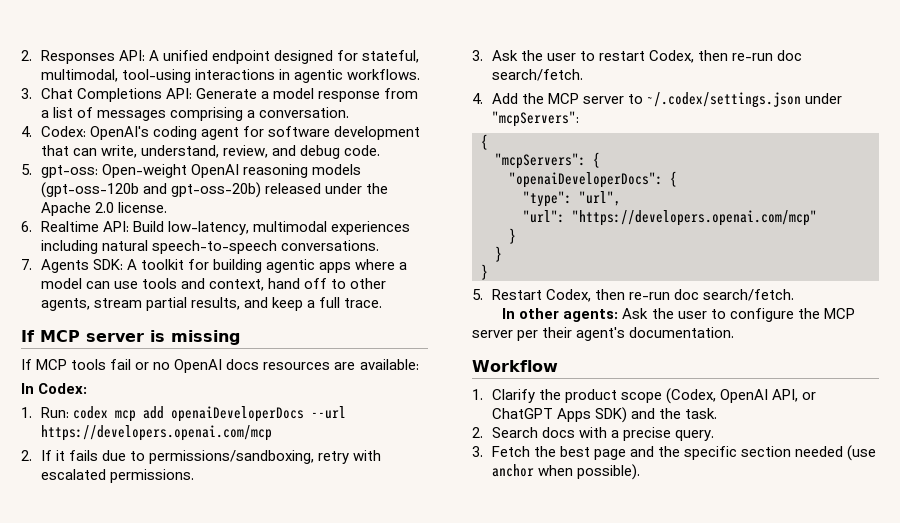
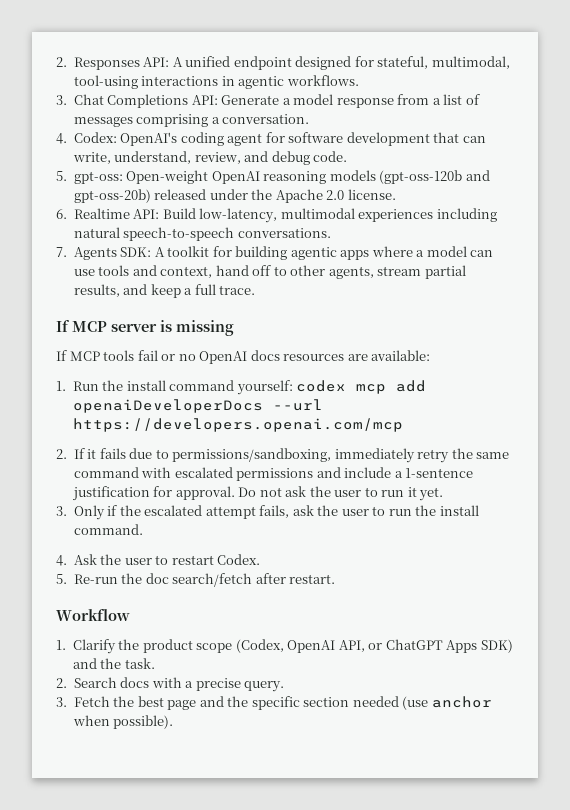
- In Codex:
- 1. Run: codex mcp add openaiDeveloperDocs --url https://developers.openai.com/mcp
+ 1. Run the install command yourself: codex mcp add openaiDeveloperDocs --url https://developers.openai.com/mcp
- 2. If it fails due to permissions/sandboxing, retry with escalated permissions.
- 3. Ask the user to restart Codex, then re-run doc search/fetch.
- 4. Add the MCP server to ~/.codex/settings.json under "mcpServers":
- {
- "mcpServers": {
- "openaiDeveloperDocs": {
- "type": "url",
- "url": "https://developers.openai.com/mcp"
- }
- }
- }
- 5. Restart Codex, then re-run doc search/fetch.
- In other agents: Ask the user to configure the MCP server per their agent's documentation.
+ 2. If it fails due to permissions/sandboxing, immediately retry the same command with escalated permissions and include a 1-sentence justification for approval. Do not ask the user to run it yet.
+ 3. Only if the escalated attempt fails, ask the user to run the install command.
+ 4. Ask the user to restart Codex.
+ 5. Re-run the doc search/fetch after restart.

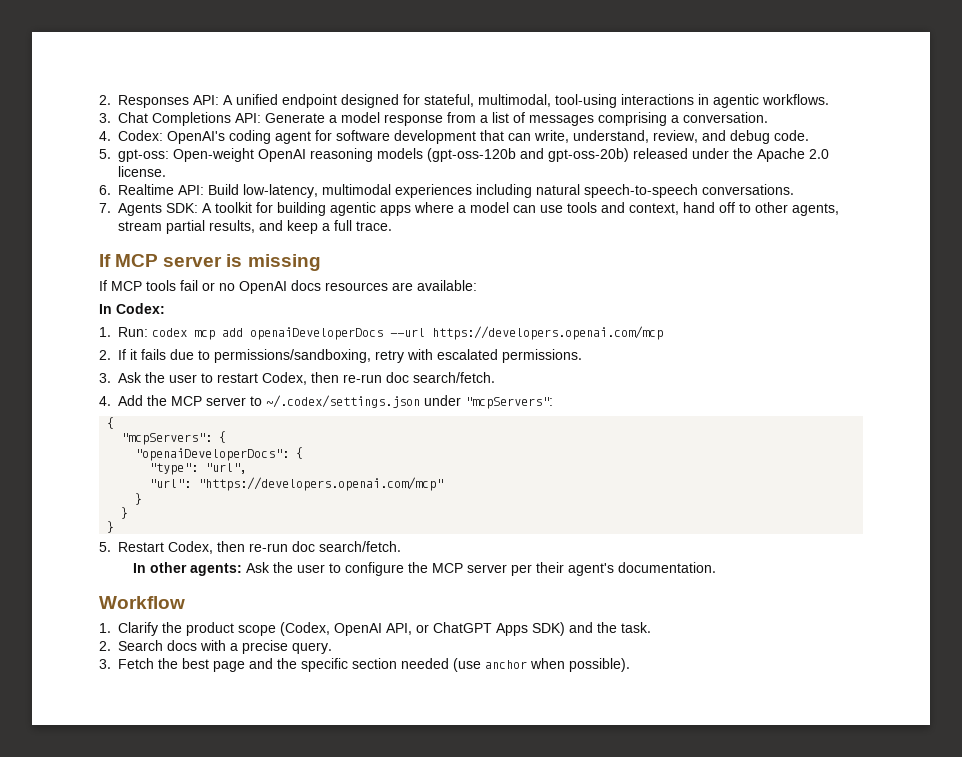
- 1. Run the install command yourself: codex mcp add openaiDeveloperDocs --url https://developers.openai.com/mcp
+ In Codex:
+ 1. Run: codex mcp add openaiDeveloperDocs --url https://developers.openai.com/mcp
- 2. If it fails due to permissions/sandboxing, immediately retry the same command with escalated permissions and include a 1-sentence justification for approval. Do not ask the user to run it yet.
- 3. Only if the escalated attempt fails, ask the user to run the install command.
- 4. Ask the user to restart Codex.
- 5. Re-run the doc search/fetch after restart.
+ 2. If it fails due to permissions/sandboxing, retry with escalated permissions.
+ 3. Ask the user to restart Codex, then re-run doc search/fetch.
+ 4. Add the MCP server to ~/.codex/settings.json under "mcpServers":
+ {
+ "mcpServers": {
+ "openaiDeveloperDocs": {
+ "type": "url",
+ "url": "https://developers.openai.com/mcp"
+ }
+ }
+ }
+ 5. Restart Codex, then re-run doc search/fetch.
+ In other agents: Ask the user to configure the MCP server per their agent's documentation.

